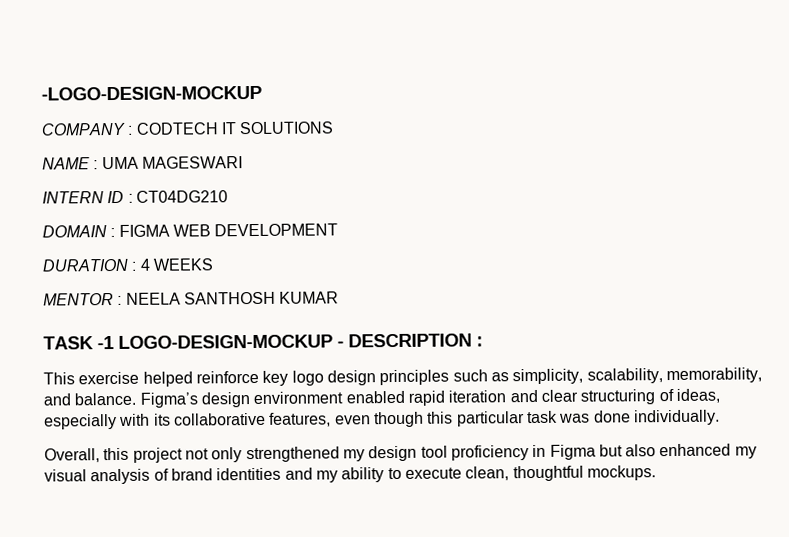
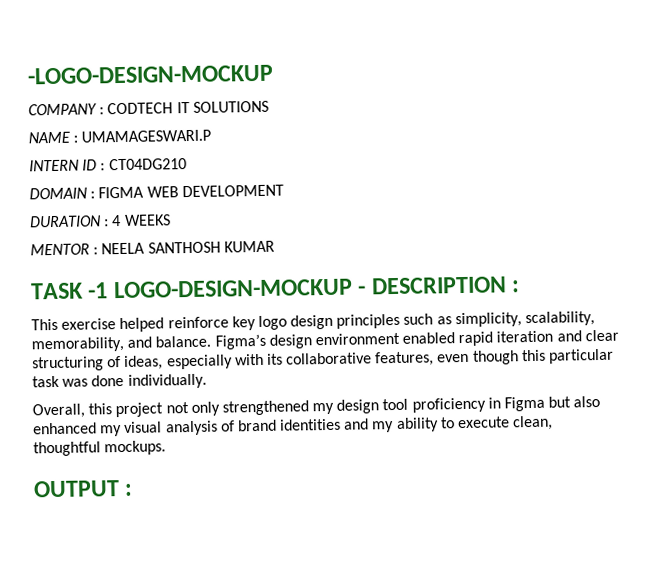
- NAME : UMA MAGESWARI
+ NAME : UMAMAGESWARI.P
+ OUTPUT :

